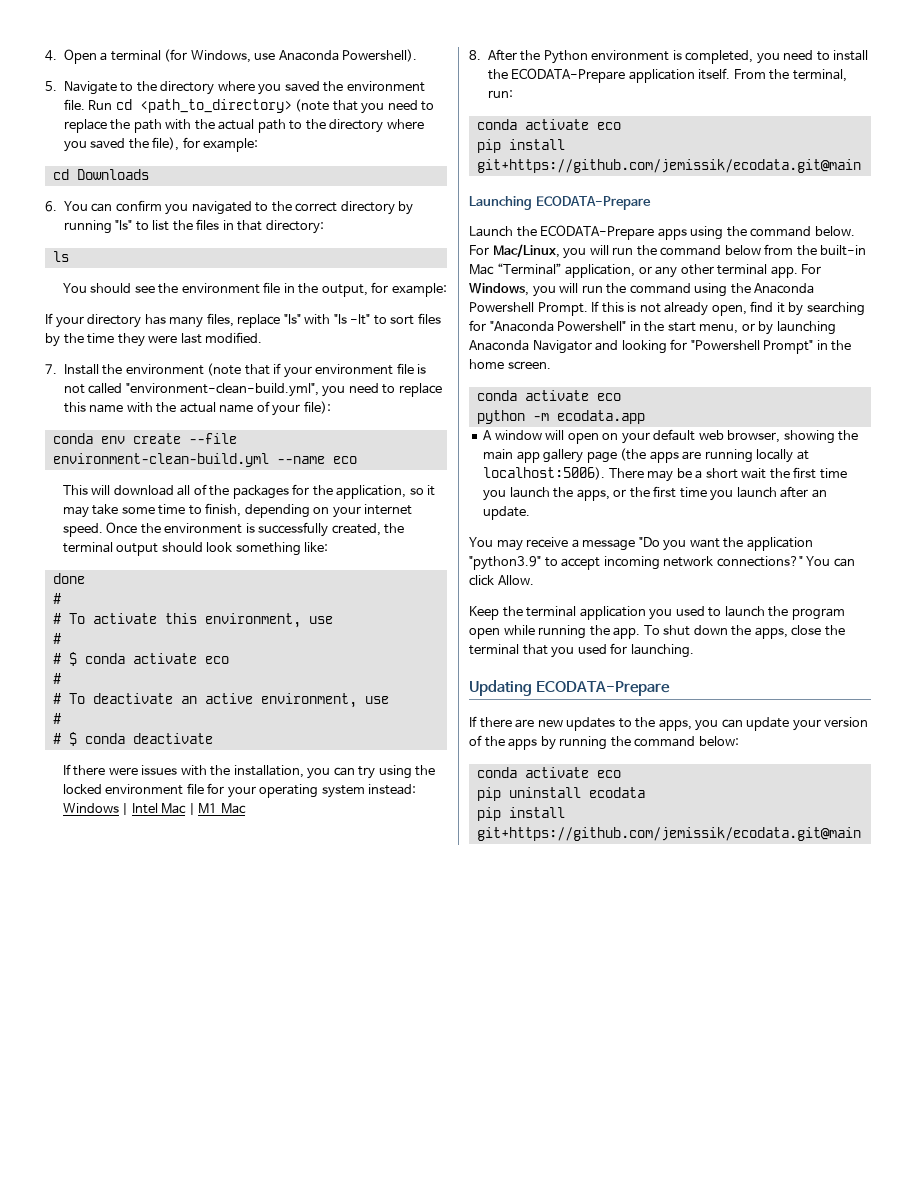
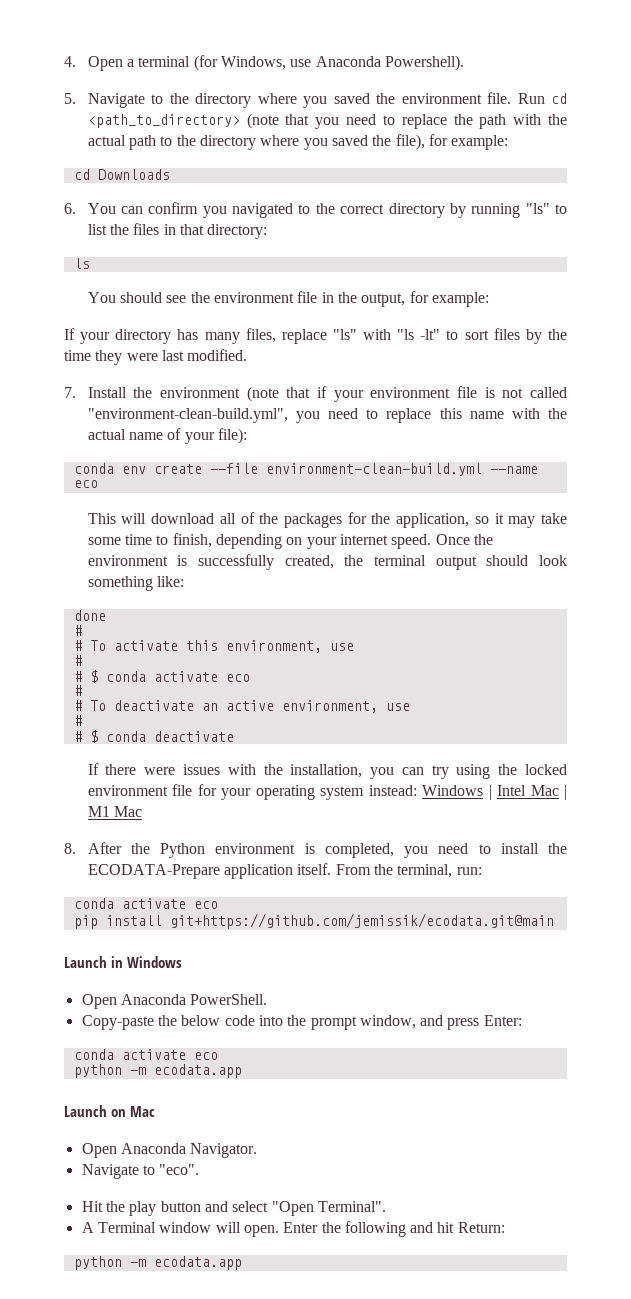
- Launching ECODATA-Prepare
- Launch the ECODATA-Prepare apps using the command below. For Mac/Linux, you will run the command below from the built-in Mac “Terminal” application, or any other terminal app. For Windows, you will run the command using the Anaconda Powershell Prompt. If this is not already open, find it by searching for "Anaconda Powershell" in the start menu, or by launching Anaconda Navigator and looking for "Powershell Prompt" in the home screen.
+ Launch in Windows
+ Open Anaconda PowerShell.
+ Copy-paste the below code into the prompt window, and press Enter:
+ Launch on Mac
+ Open Anaconda Navigator.
+ Navigate to "eco".
+ Hit the play button and select "Open Terminal".
- A window will open on your default web browser, showing the main app gallery page (the apps are running locally at localhost:5006). There may be a short wait the first time you launch the apps, or the first time you launch after an update.
- You may receive a message "Do you want the application "python3.9" to accept incoming network connections?" You can click Allow.
- Keep the terminal application you used to launch the program open while running the app. To shut down the apps, close the terminal that you used for launching.
- Updating ECODATA-Prepare
- If there are new updates to the apps, you can update your version of the apps by running the command below:
- conda activate eco
- pip uninstall ecodata
- pip install git+https://github.com/jemissik/ecodata.git@main
+ A Terminal window will open. Enter the following and hit Return:
+ python -m ecodata.app

